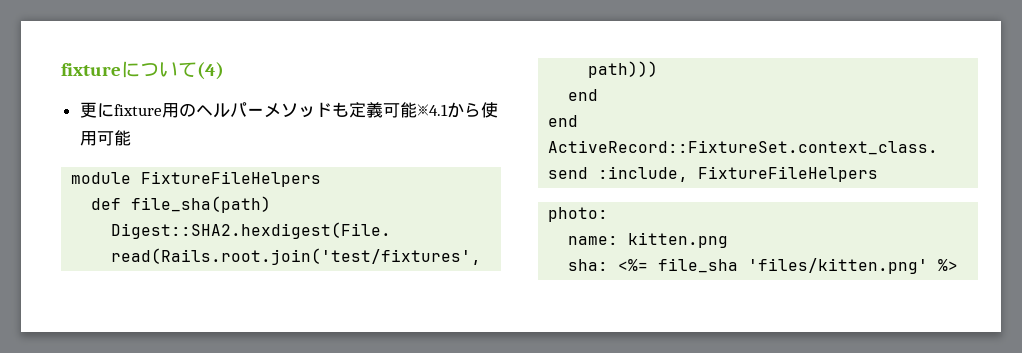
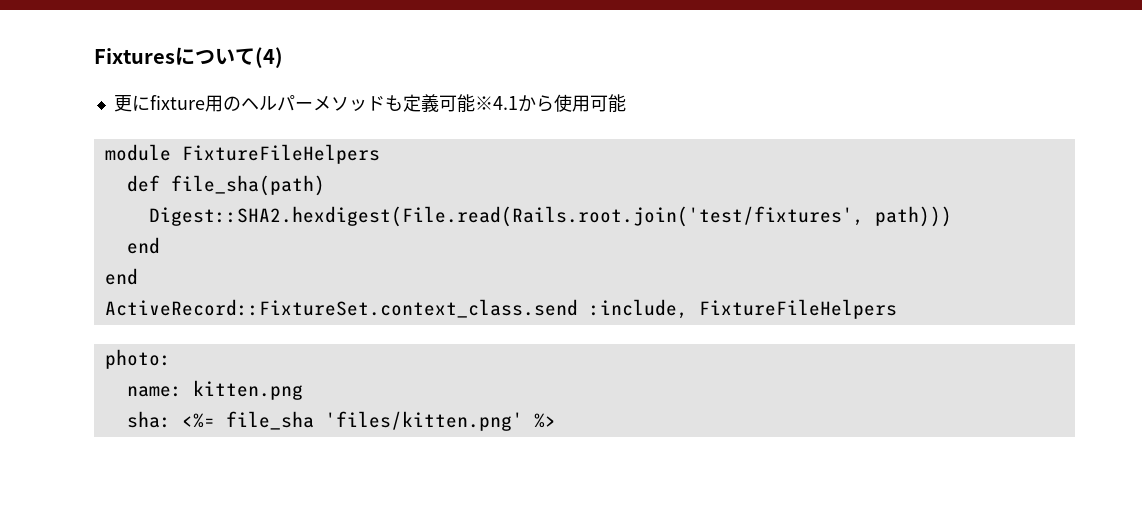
- fixtureについて(4)
+ Fixturesについて(4)

